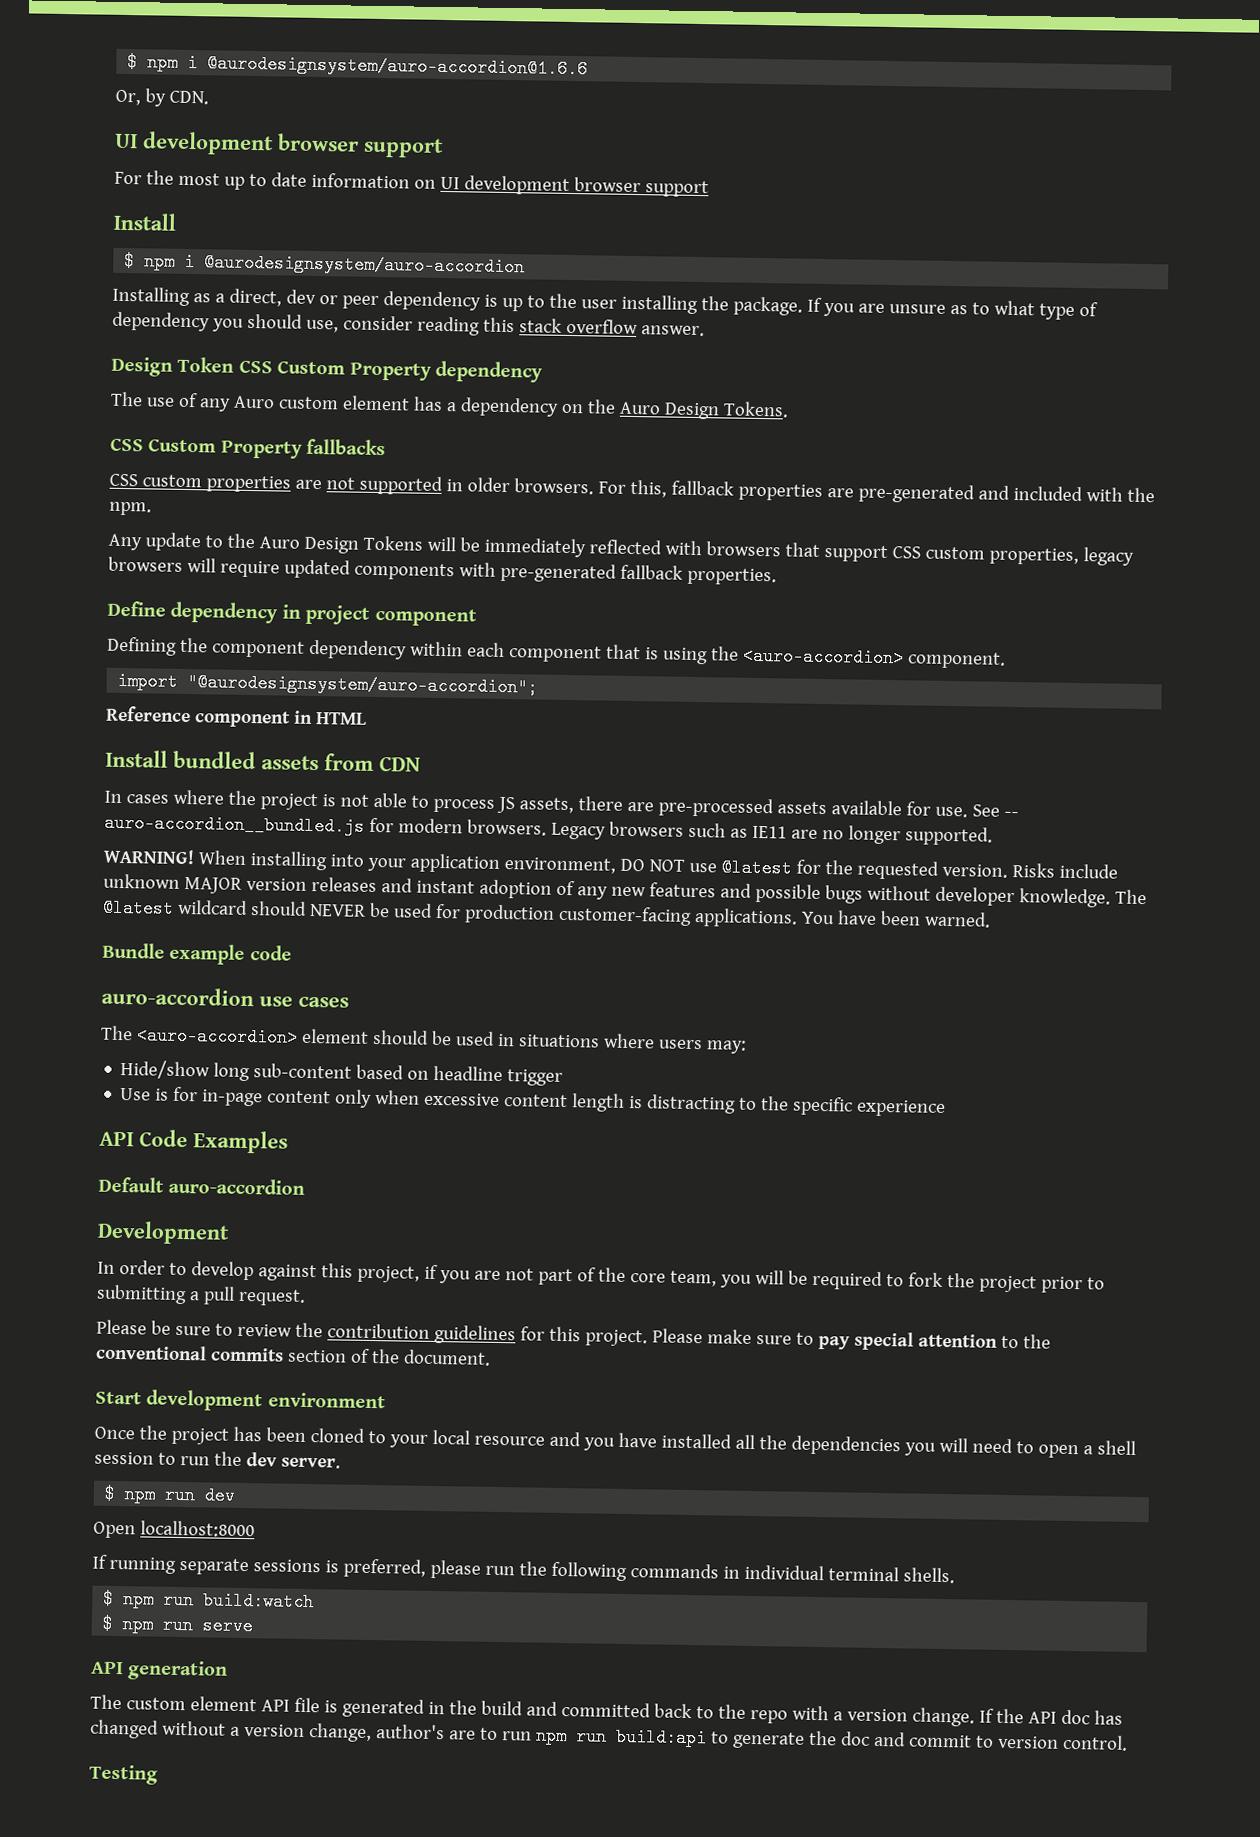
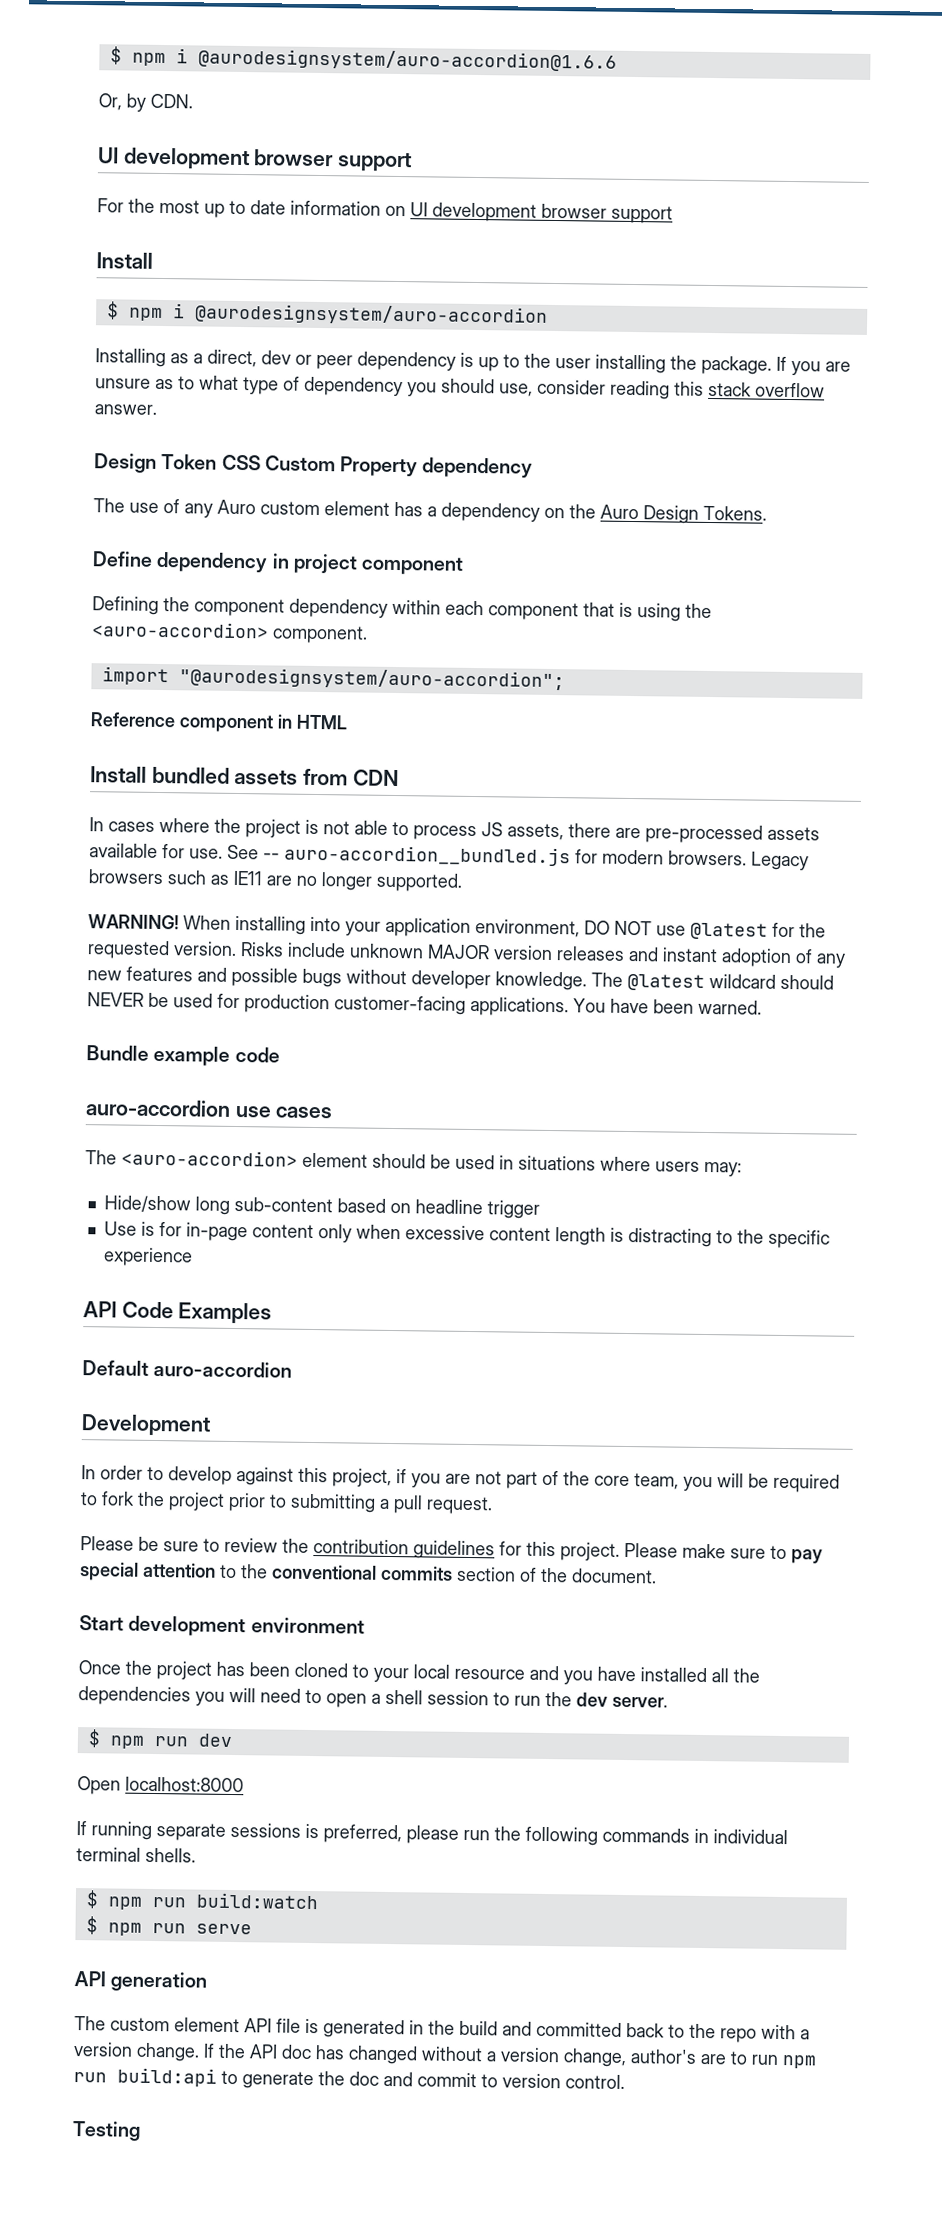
- CSS Custom Property fallbacks
- CSS custom properties are not supported in older browsers. For this, fallback properties are pre-generated and included with the npm.
- Any update to the Auro Design Tokens will be immediately reflected with browsers that support CSS custom properties, legacy browsers will require updated components with pre-generated fallback properties.

